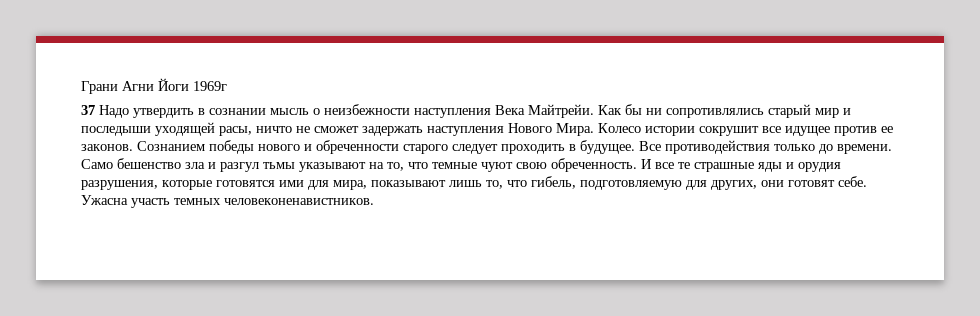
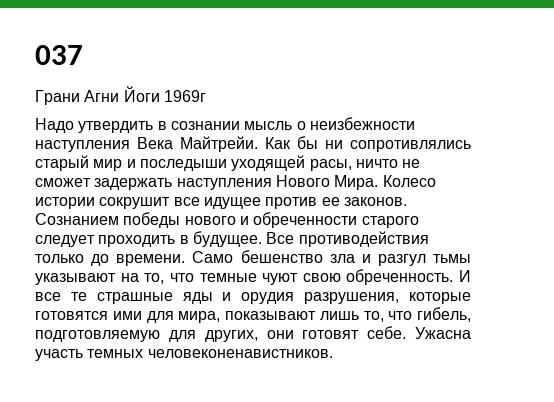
+ 037
- 37 Надо утвердить в сознании мысль о неизбежности наступления Века Майтрейи.
+ Надо утвердить в сознании мысль о неизбежности наступления Века Майтрейи.

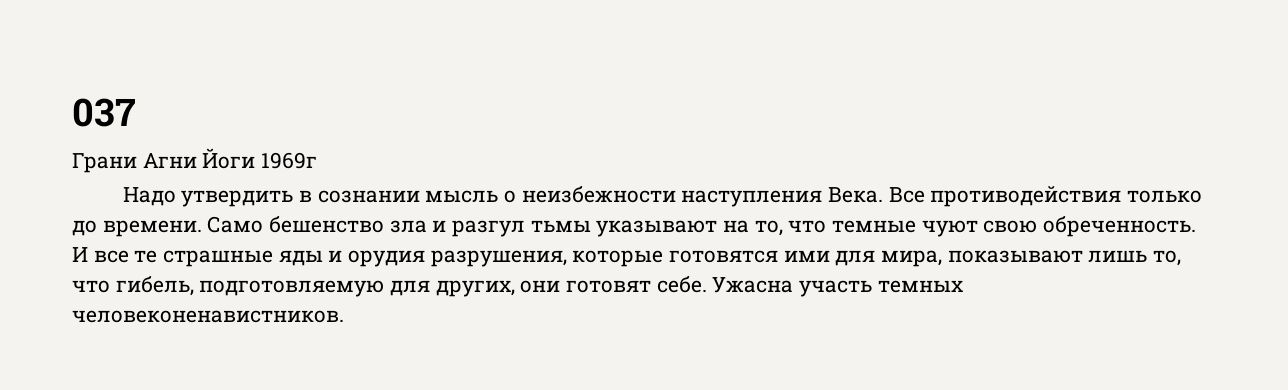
- Надо утвердить в сознании мысль о неизбежности наступления Века Майтрейи. Как бы ни сопротивлялись старый мир и последыши уходящей расы, ничто не сможет задержать наступления Нового Мира. Колесо истории сокрушит все идущее против ее законов. Сознанием победы нового и обреченности старого следует проходить в будущее.
+ Надо утвердить в сознании мысль о неизбежности наступления Века.

